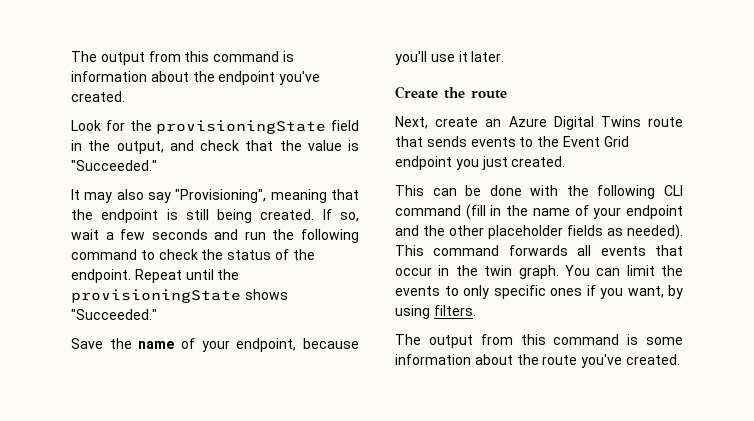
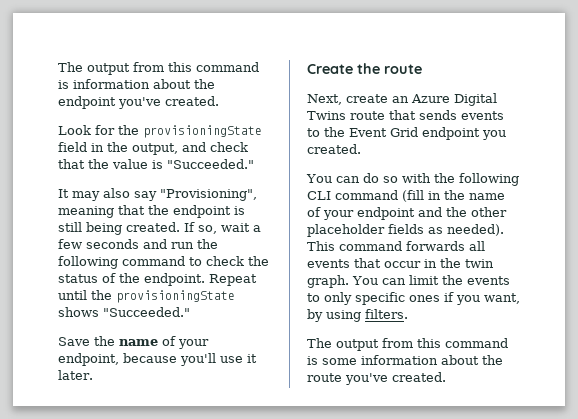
- Next, create an Azure Digital Twins route that sends events to the Event Grid endpoint you just created.
- This can be done with the following CLI command (fill in the name of your endpoint and the other placeholder fields as needed).
+ Next, create an Azure Digital Twins route that sends events to the Event Grid endpoint you created.
+ You can do so with the following CLI command (fill in the name of your endpoint and the other placeholder fields as needed).

